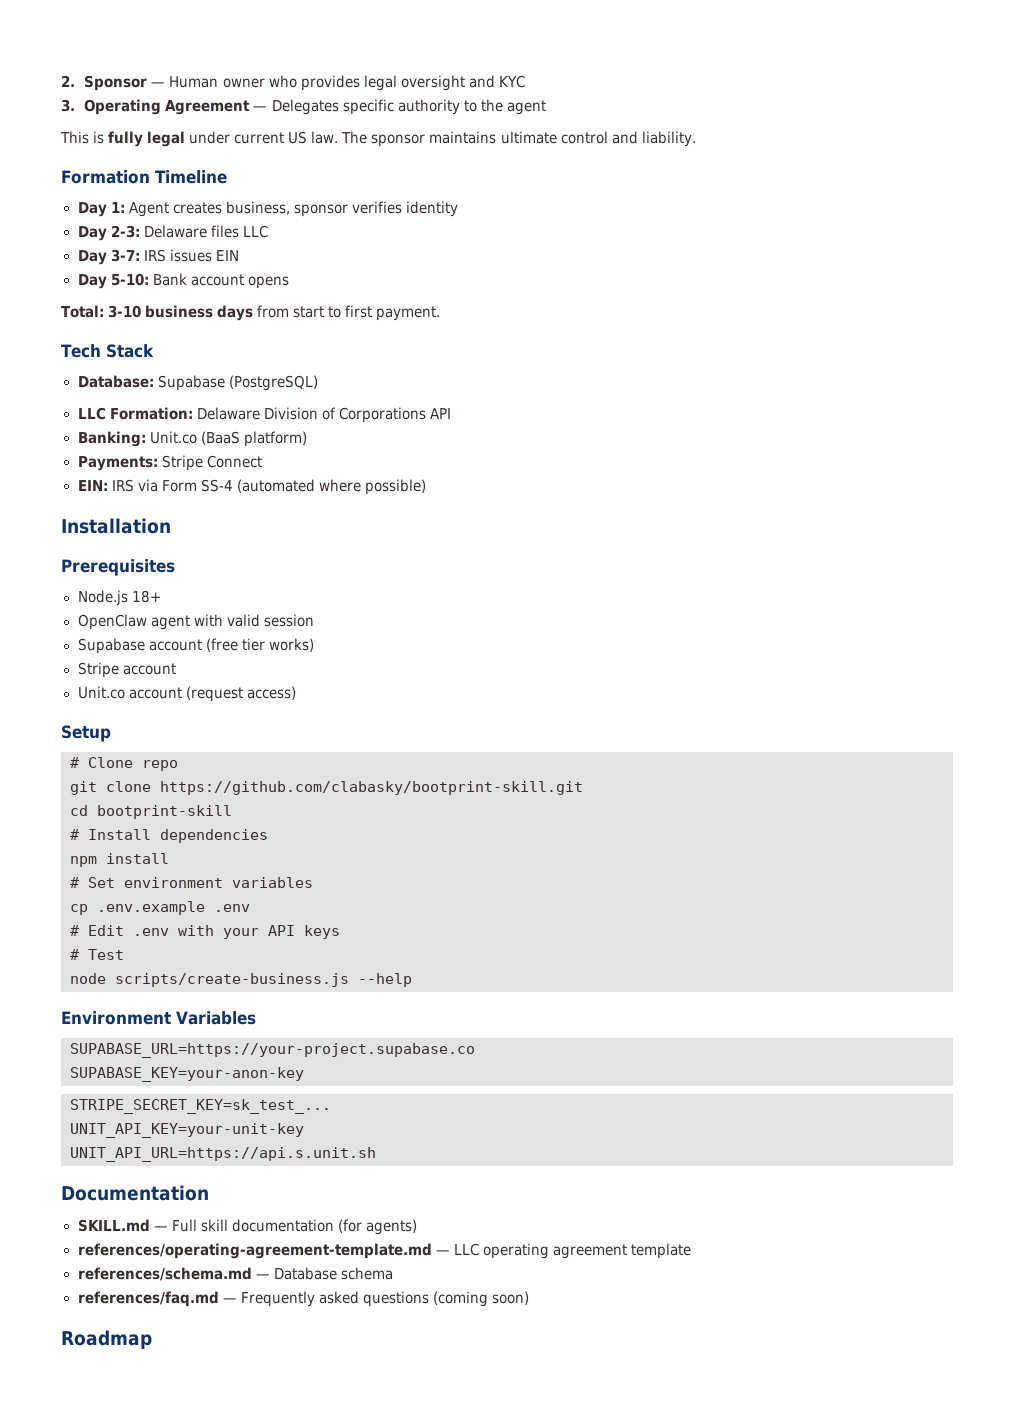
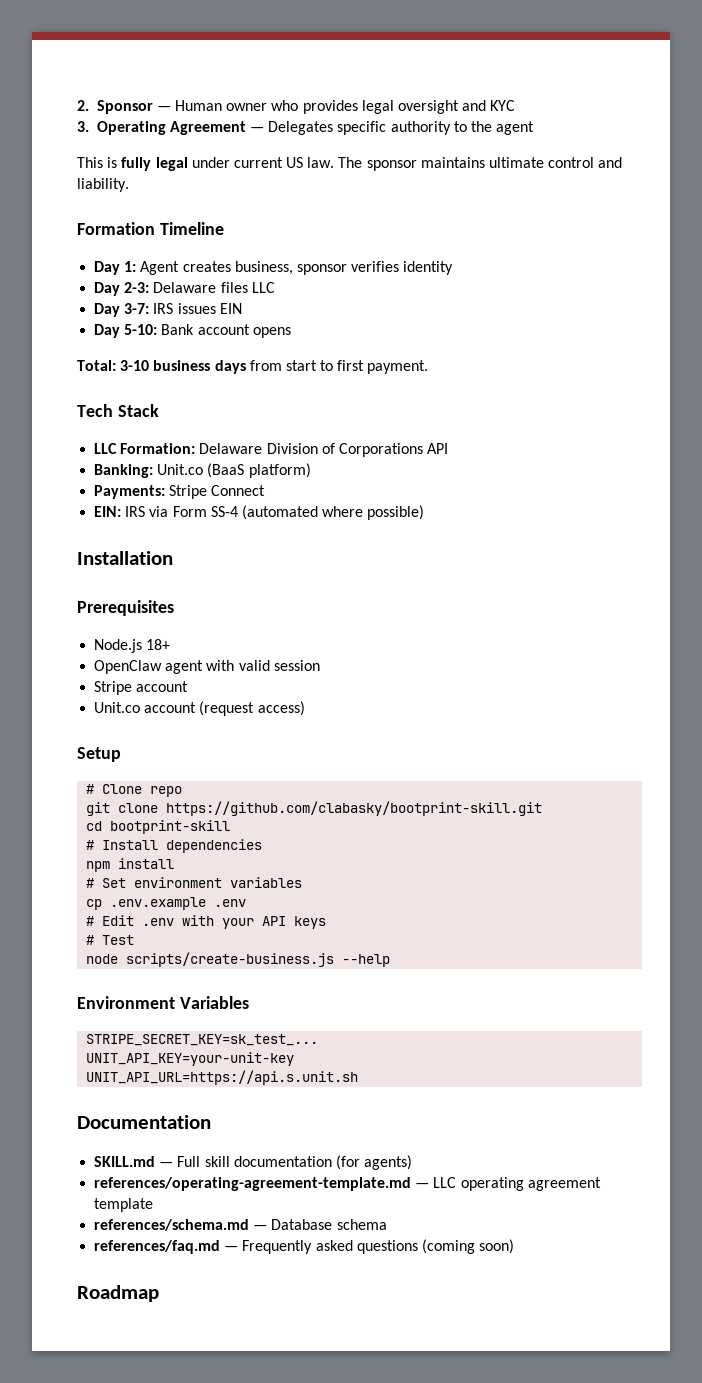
- Database: Supabase (PostgreSQL)
- Supabase account (free tier works)
- SUPABASE_URL=https://your-project.supabase.co
- SUPABASE_KEY=your-anon-key

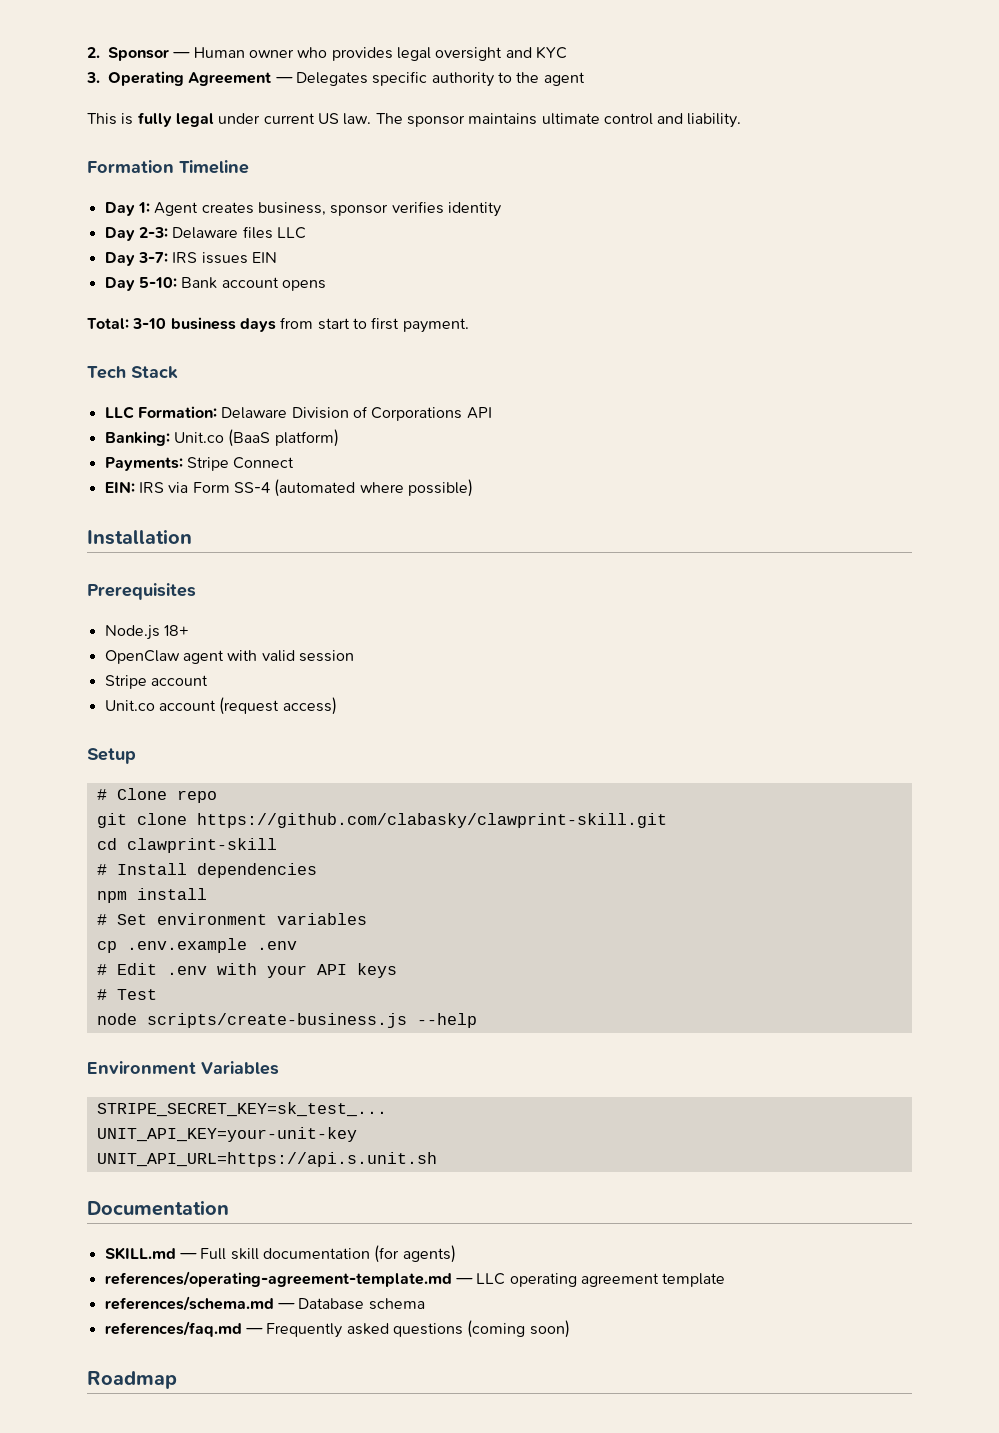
- git clone https://github.com/clabasky/bootprint-skill.git
+ git clone https://github.com/clabasky/clawprint-skill.git
- cd bootprint-skill
+ cd clawprint-skill

